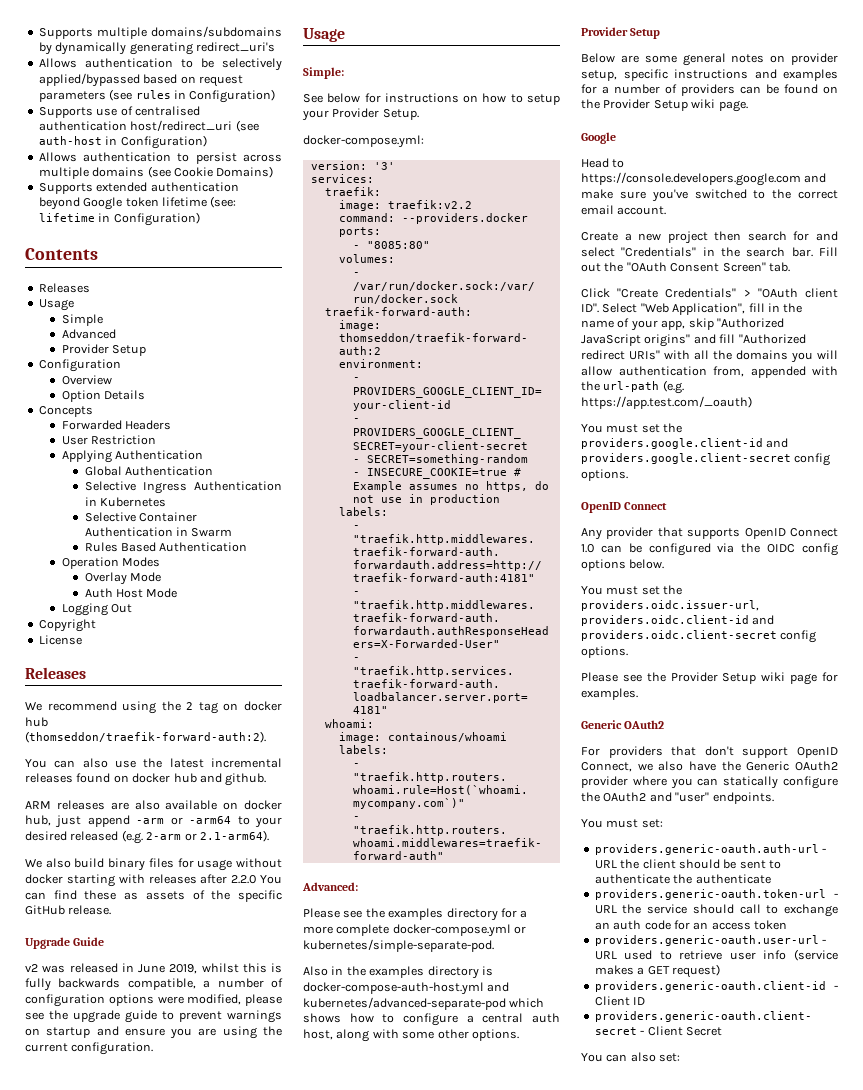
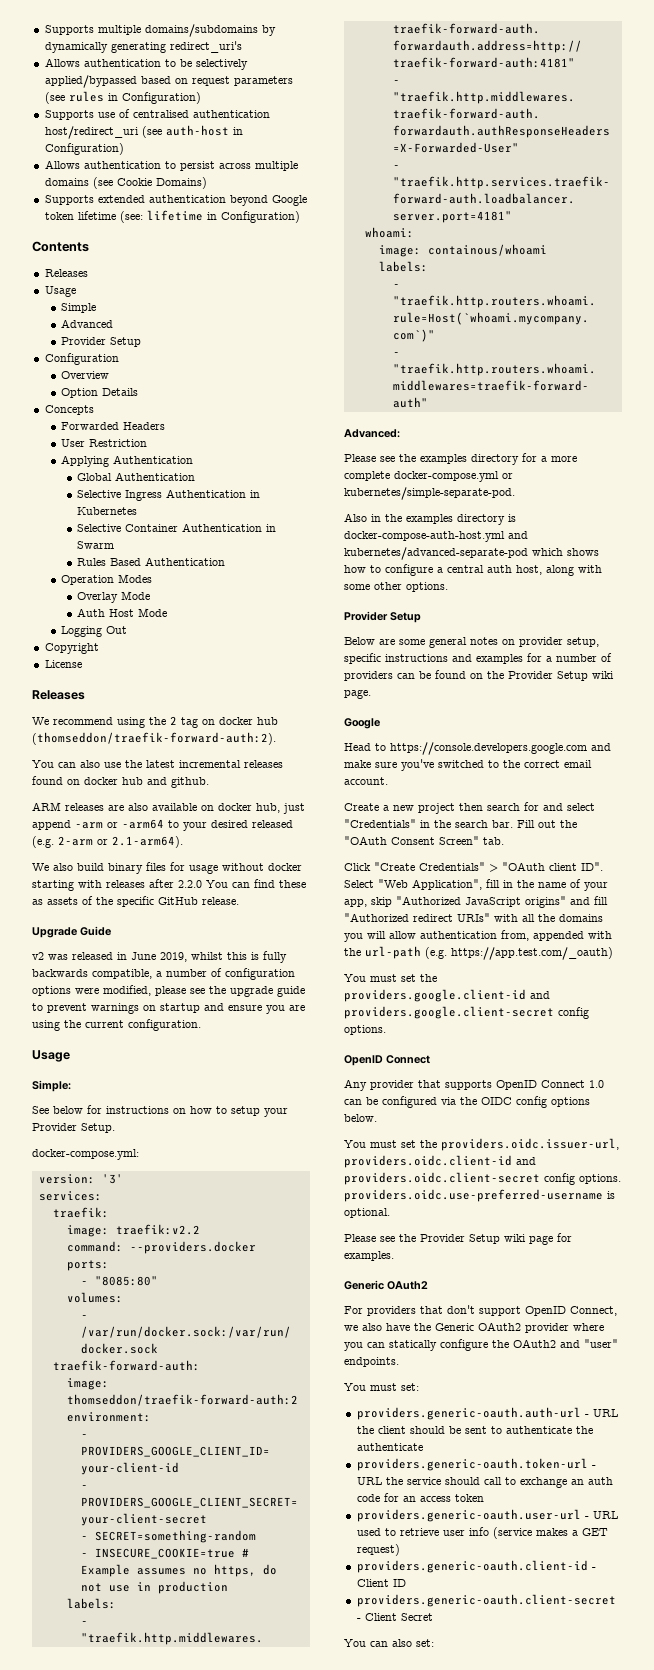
- You must set the providers.oidc.issuer-url, providers.oidc.client-id and providers.oidc.client-secret config options.
+ You must set the providers.oidc.issuer-url, providers.oidc.client-id and providers.oidc.client-secret config options. providers.oidc.use-preferred-username is optional.

